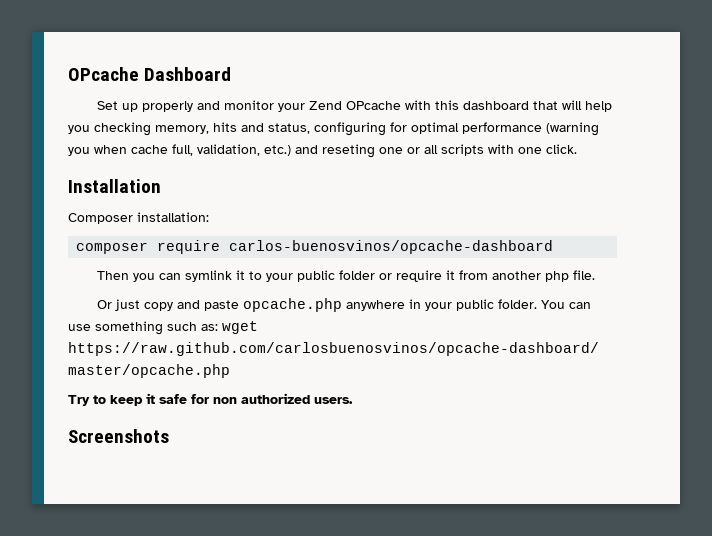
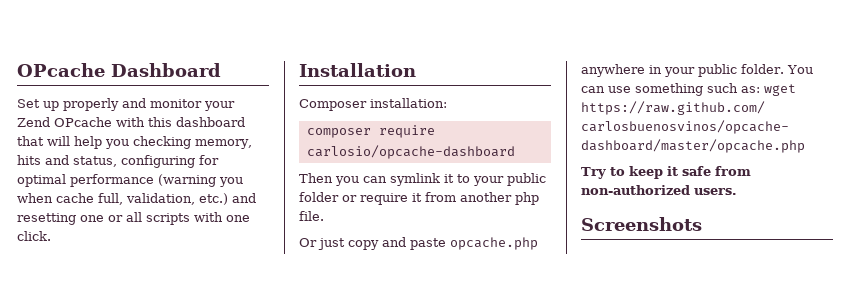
- Set up properly and monitor your Zend OPcache with this dashboard that will help you checking memory, hits and status, configuring for optimal performance (warning you when cache full, validation, etc.) and reseting one or all scripts with one click.
+ Set up properly and monitor your Zend OPcache with this dashboard that will help you checking memory, hits and status, configuring for optimal performance (warning you when cache full, validation, etc.) and resetting one or all scripts with one click.
- composer require carlos-buenosvinos/opcache-dashboard
+ composer require carlosio/opcache-dashboard
- Try to keep it safe for non authorized users.
+ Try to keep it safe from non-authorized users.

